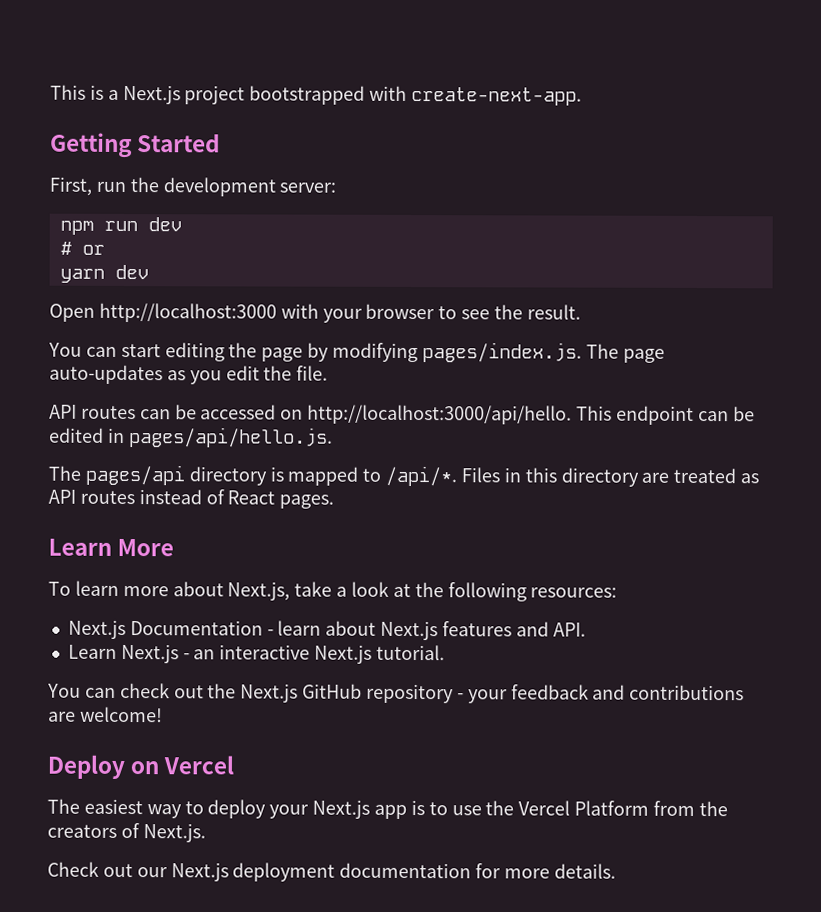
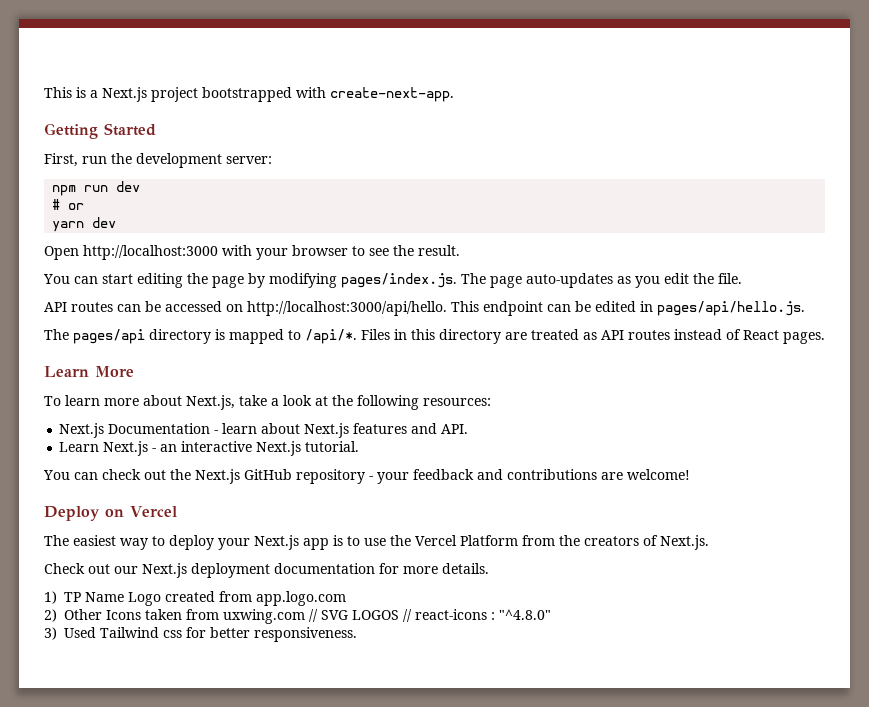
+ 1) TP Name Logo created from app.logo.com
+ 2) Other Icons taken from uxwing.com // SVG LOGOS // react-icons : "^4.8.0"
+ 3) Used Tailwind css for better responsiveness.

